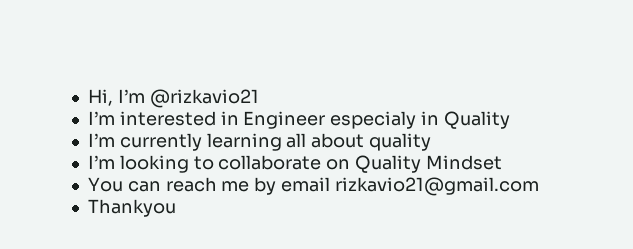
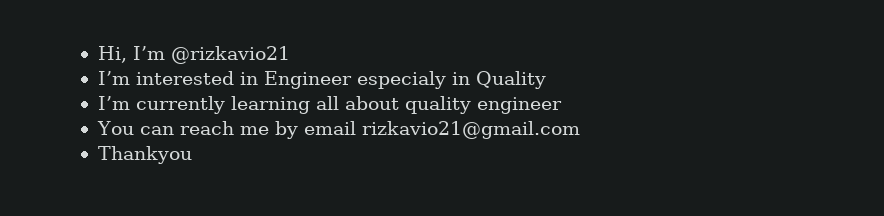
- I’m currently learning all about quality
- I’m looking to collaborate on Quality Mindset
+ I’m currently learning all about quality engineer

